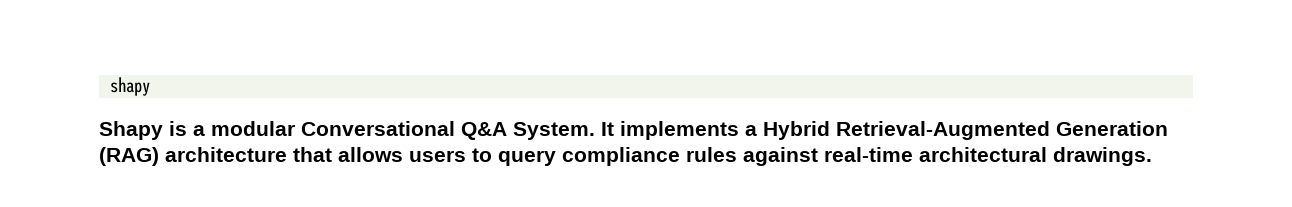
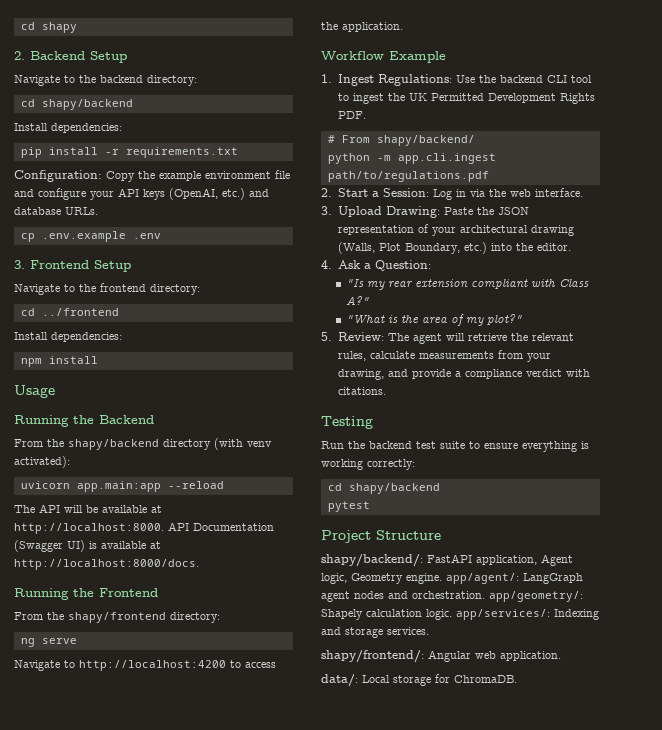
- shapy
+ cd shapy
- Shapy is a modular Conversational Q&A System. It implements a Hybrid Retrieval-Augmented Generation (RAG) architecture that allows users to query compliance rules against real-time architectural drawings.
+ 2. Backend Setup
+ Navigate to the backend directory:
+ cd shapy/backend
+ Install dependencies:
+ pip install -r requirements.txt
+ Configuration: Copy the example environment file and configure your API keys (OpenAI, etc.) and database URLs.
+ cp .env.example .env
+ 3. Frontend Setup
+ Navigate to the frontend directory:
+ cd ../frontend
+ Install dependencies:
+ npm install
+ Usage
+ Running the Backend
+ From the shapy/backend directory (with venv activated):
+ uvicorn app.main:app --reload
+ The API will be available at http://localhost:8000. API Documentation (Swagger UI) is available at http://localhost:8000/docs.
+ Running the Frontend
+ From the shapy/frontend directory:
+ ng serve
+ Navigate to http://localhost:4200 to access the application.
+ Workflow Example
+ 1. Ingest Regulations: Use the backend CLI tool to ingest the UK Permitted Development Rights PDF.
+ # From shapy/backend/
+ python -m app.cli.ingest path/to/regulations.pdf
+ 2. Start a Session: Log in via the web interface.
+ 3. Upload Drawing: Paste the JSON representation of your architectural drawing (Walls, Plot Boundary, etc.) into the editor.
+ 4. Ask a Question:
+ "Is my rear extension compliant with Class A?"
+ "What is the area of my plot?"
+ 5. Review: The agent will retrieve the relevant rules, calculate measurements from your drawing, and provide a compliance verdict with citations.
+ Testing
+ Run the backend test suite to ensure everything is working correctly:
+ cd shapy/backend
+ pytest
+ Project Structure
+ shapy/backend/: FastAPI application, Agent logic, Geometry engine. app/agent/: LangGraph agent nodes and orchestration. app/geometry/: Shapely calculation logic. app/services/: Indexing and storage services.
+ shapy/frontend/: Angular web application.
+ data/: Local storage for ChromaDB.

